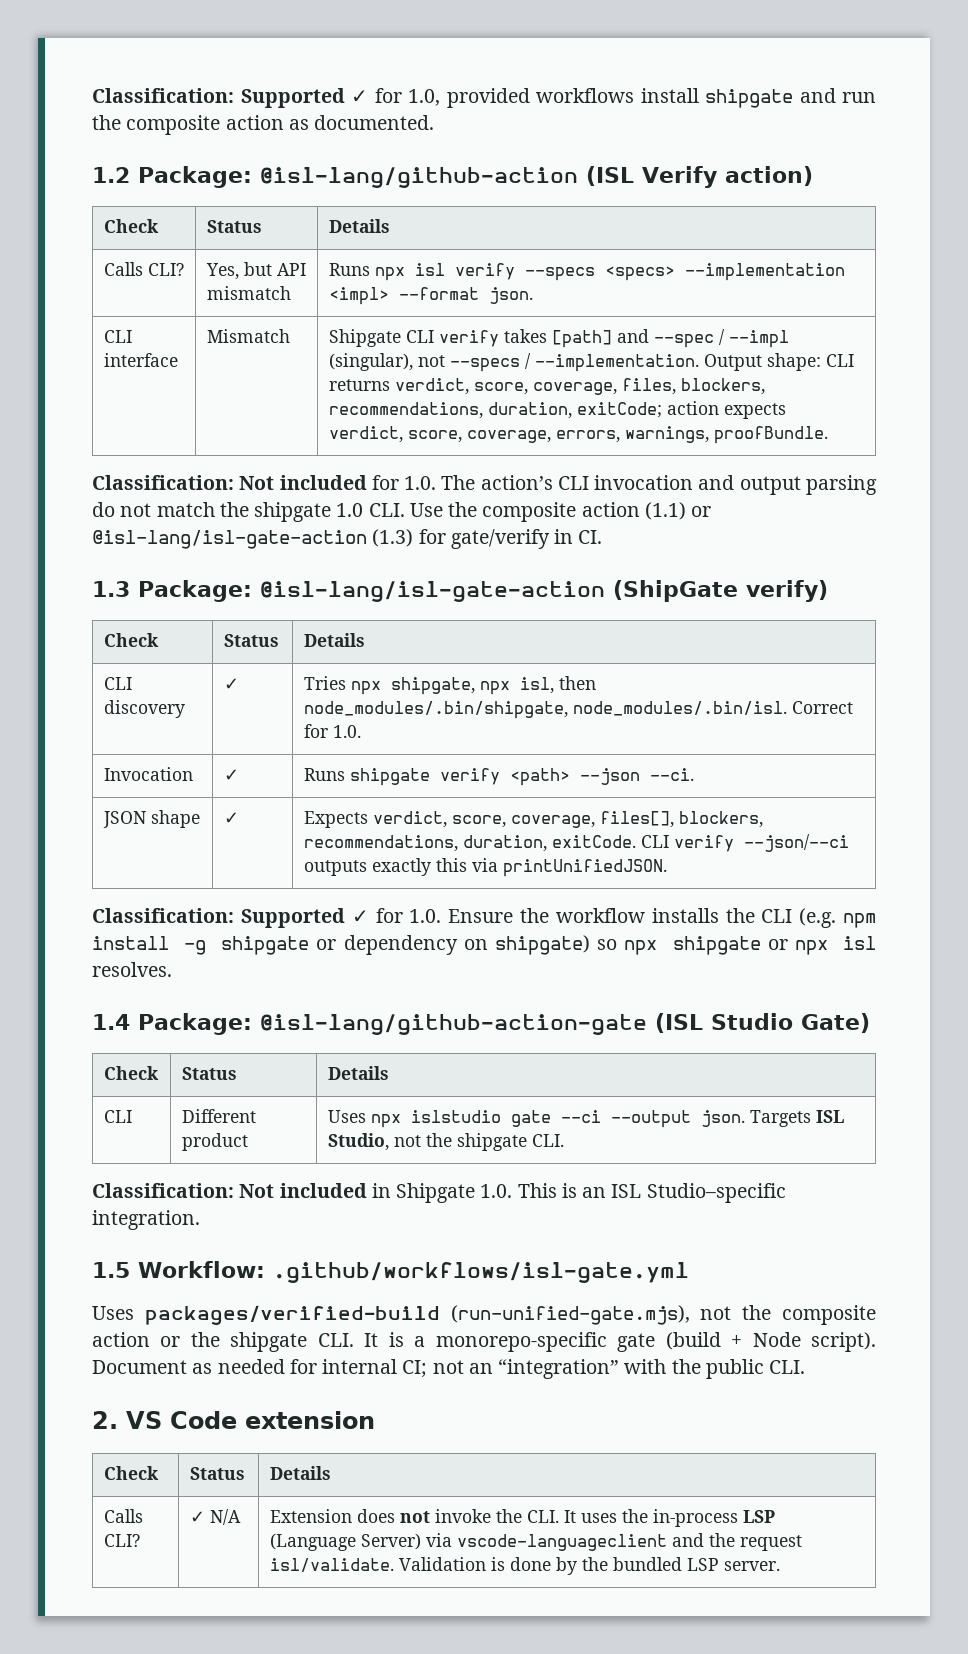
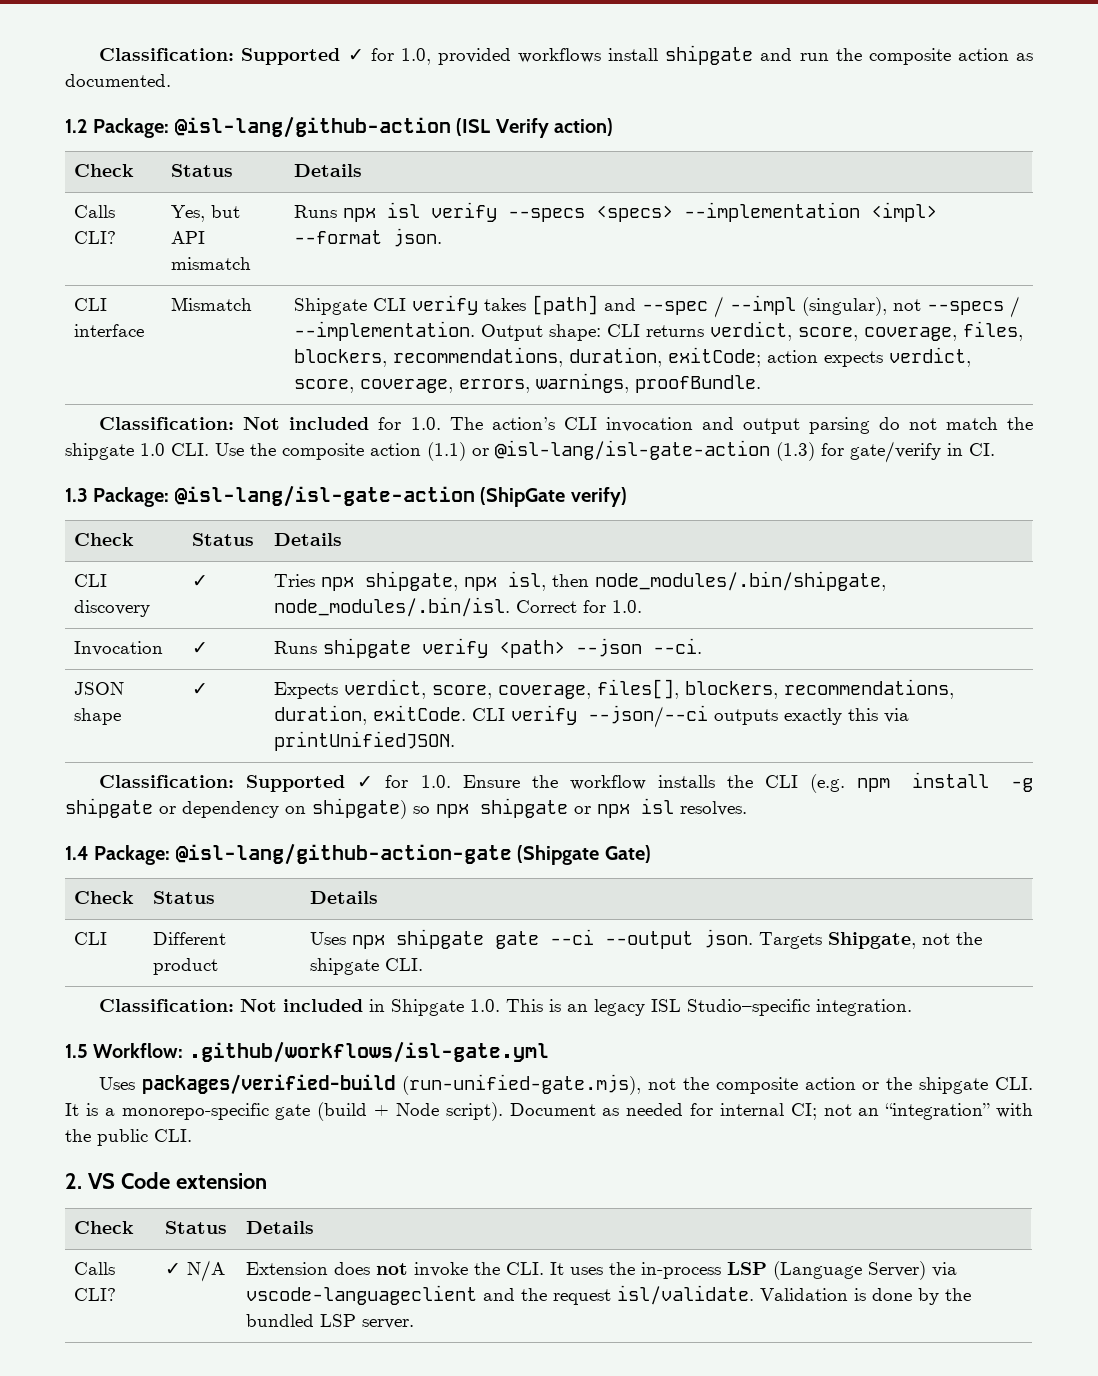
- 1.4 Package: @isl-lang/github-action-gate (ISL Studio Gate)
+ 1.4 Package: @isl-lang/github-action-gate (Shipgate Gate)
- CLI | Different product | Uses npx islstudio gate --ci --output json. Targets ISL Studio, not the shipgate CLI.
+ CLI | Different product | Uses npx shipgate gate --ci --output json. Targets Shipgate, not the shipgate CLI.
- Classification: Not included in Shipgate 1.0. This is an ISL Studio–specific integration.
+ Classification: Not included in Shipgate 1.0. This is an legacy ISL Studio–specific integration.

